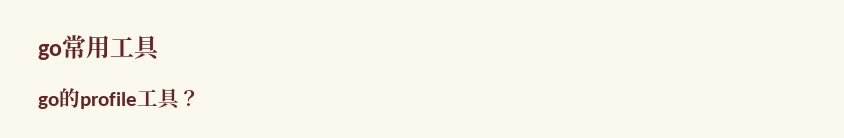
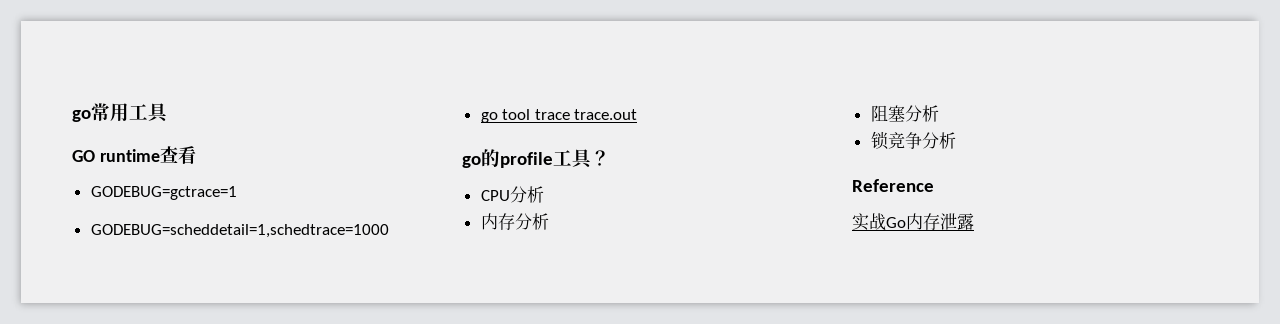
+ GO runtime查看
+ GODEBUG=gctrace=1
+ GODEBUG=scheddetail=1,schedtrace=1000
+ go tool trace trace.out
  go的profile工具？
+ CPU分析
+ 内存分析
+ 阻塞分析
+ 锁竞争分析
+ Reference
+ 实战Go内存泄露

